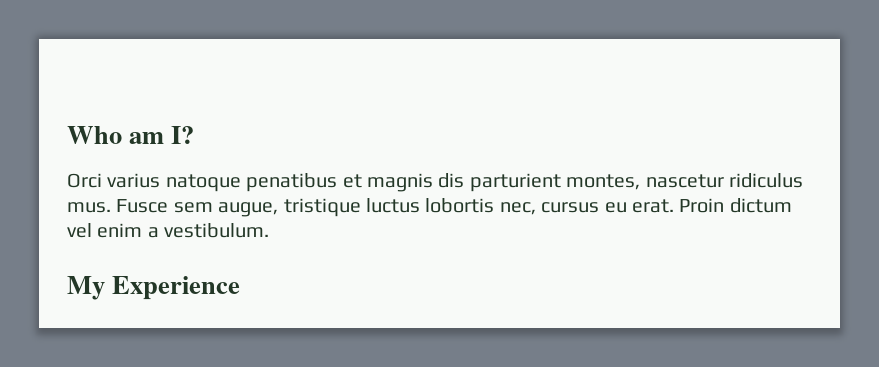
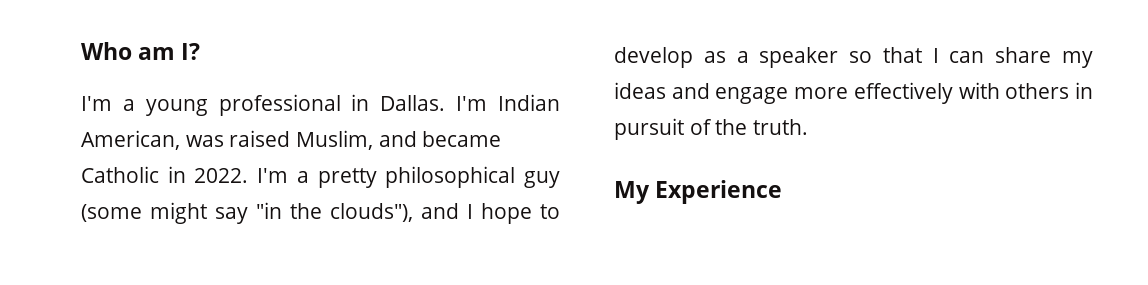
- Orci varius natoque penatibus et magnis dis parturient montes, nascetur ridiculus mus. Fusce sem augue, tristique luctus lobortis nec, cursus eu erat. Proin dictum vel enim a vestibulum.
+ I'm a young professional in Dallas. I'm Indian American, was raised Muslim, and became Catholic in 2022. I'm a pretty philosophical guy (some might say "in the clouds"), and I hope to develop as a speaker so that I can share my ideas and engage more effectively with others in pursuit of the truth.

